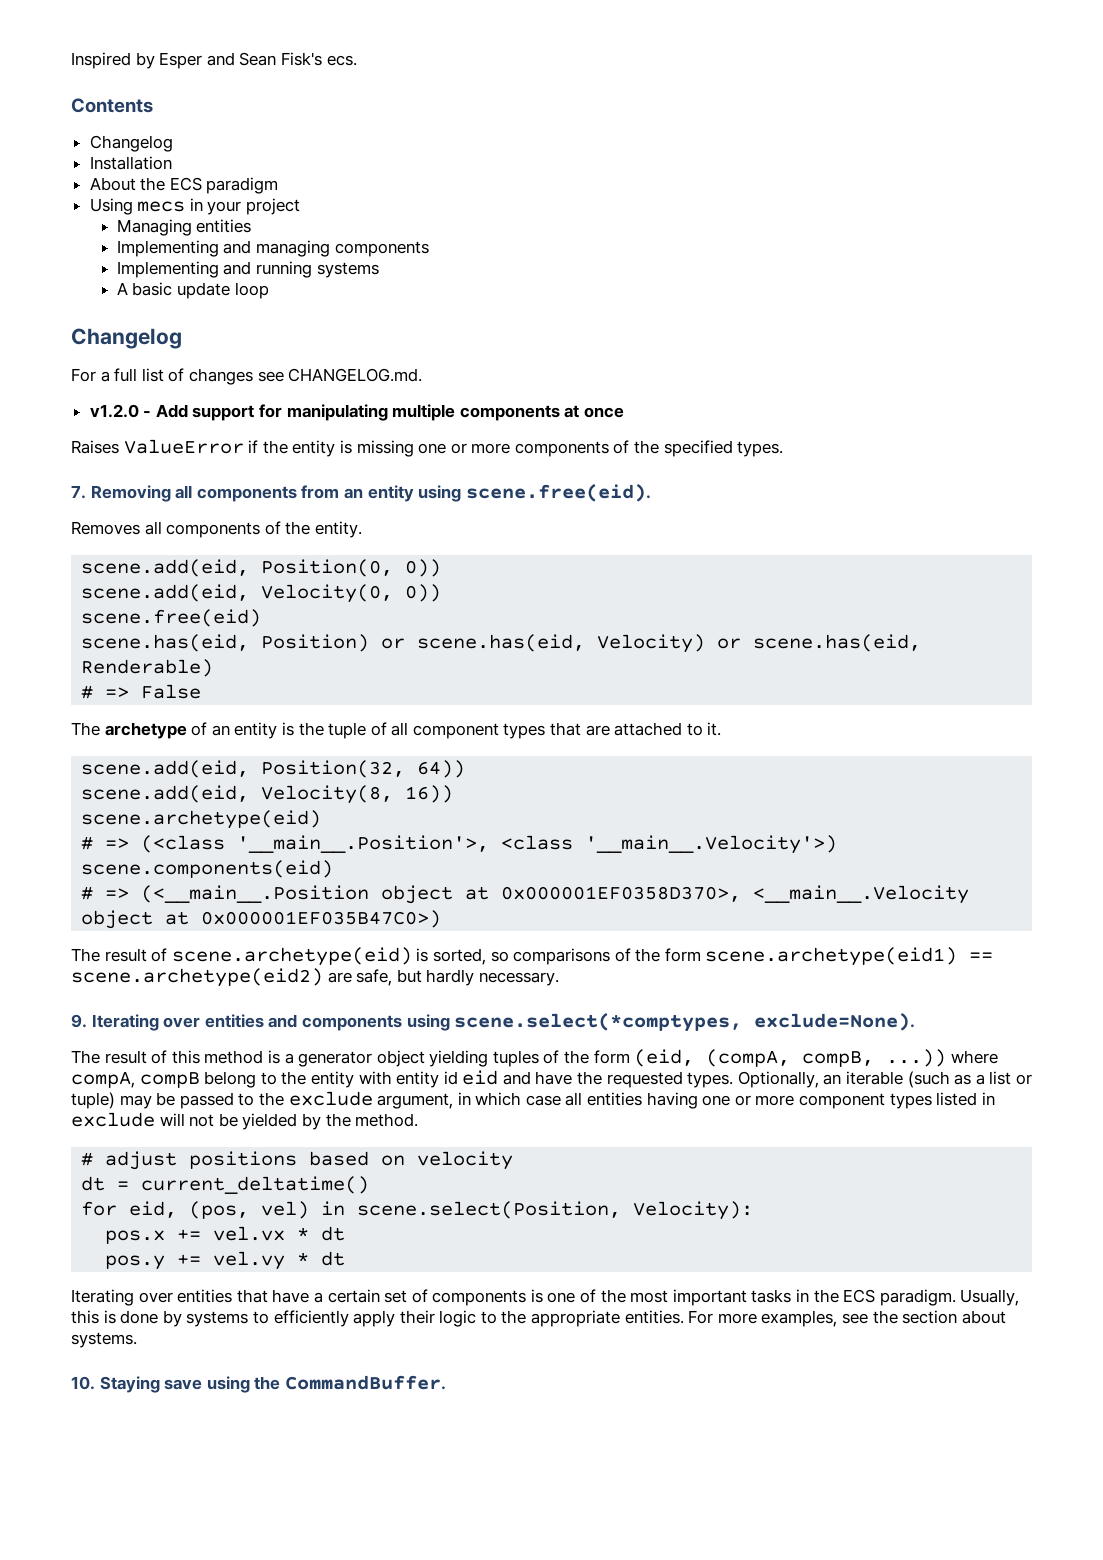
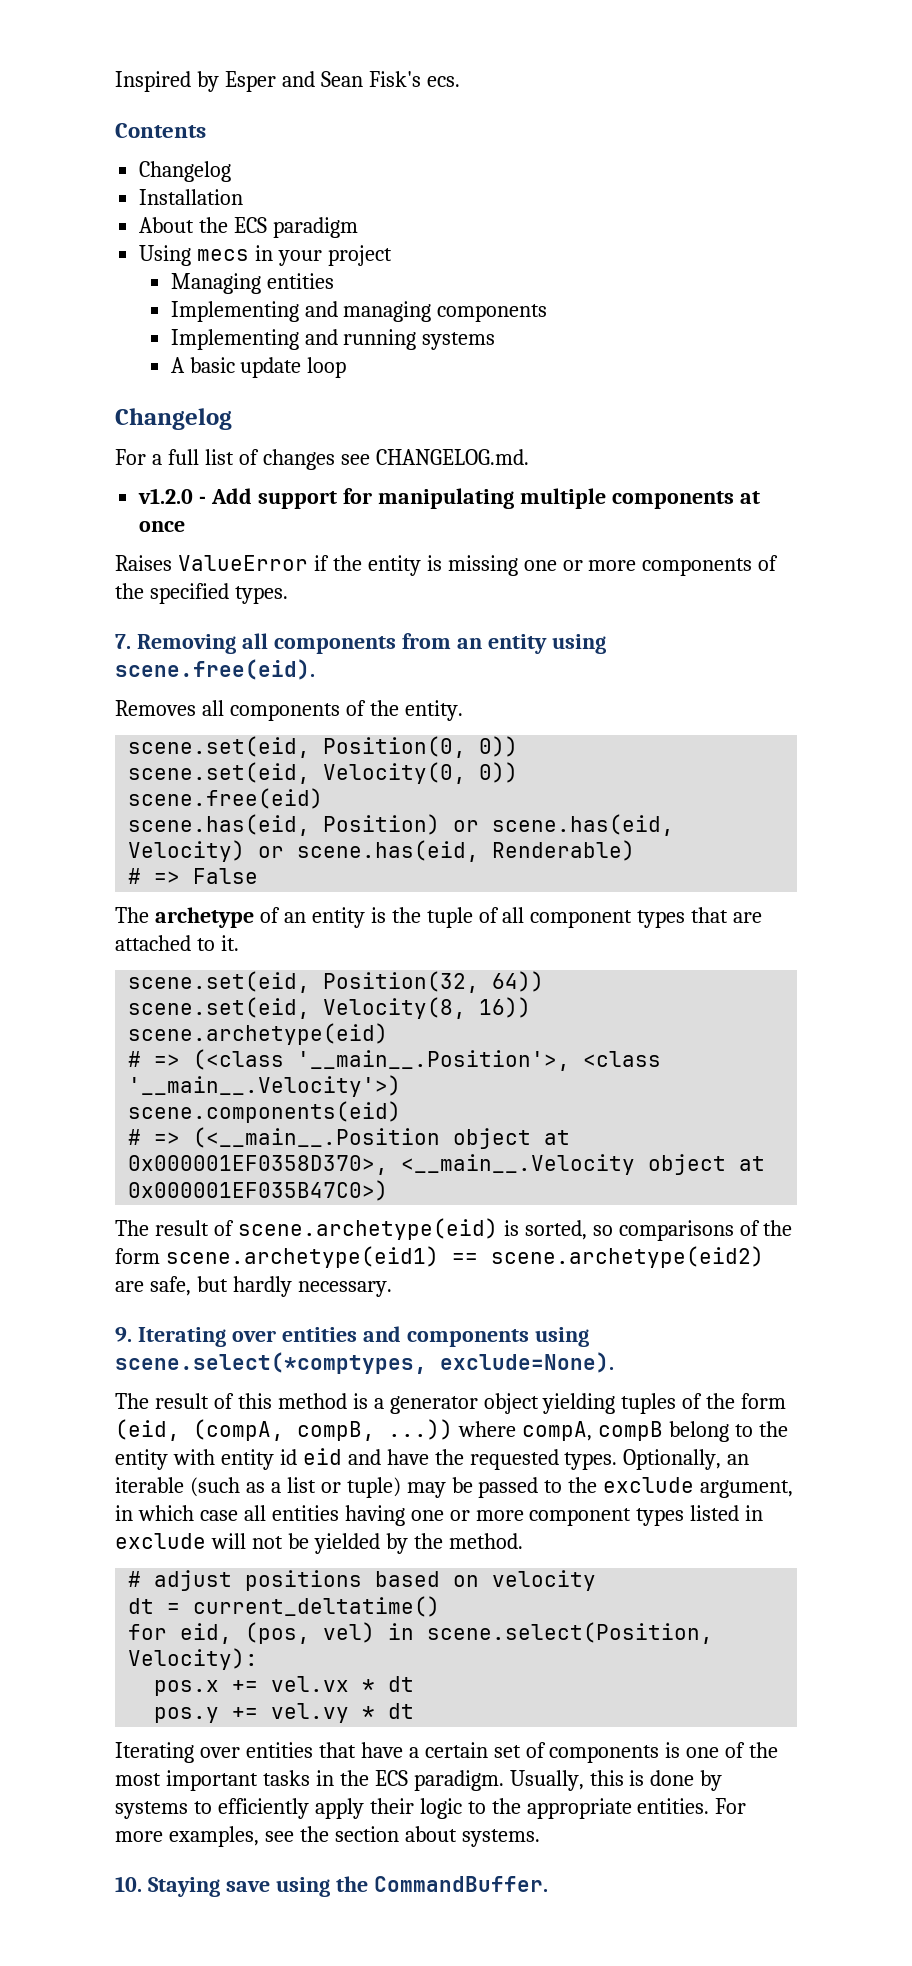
- scene.add(eid, Position(0, 0))
+ scene.set(eid, Position(0, 0))
- scene.add(eid, Velocity(0, 0))
+ scene.set(eid, Velocity(0, 0))
- scene.add(eid, Position(32, 64))
+ scene.set(eid, Position(32, 64))
- scene.add(eid, Velocity(8, 16))
+ scene.set(eid, Velocity(8, 16))

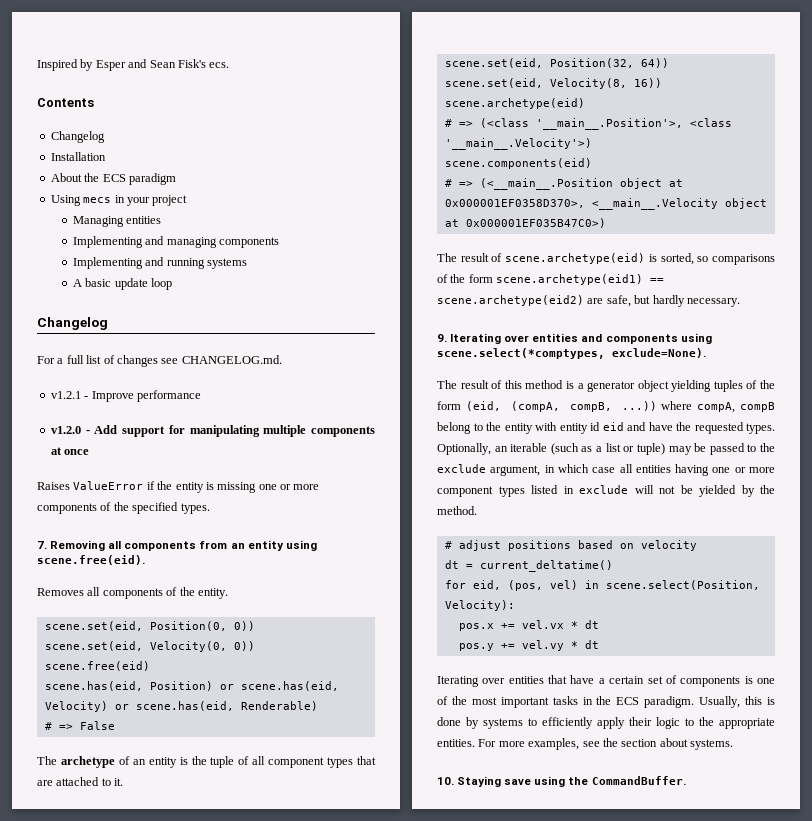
+ v1.2.1 - Improve performance

